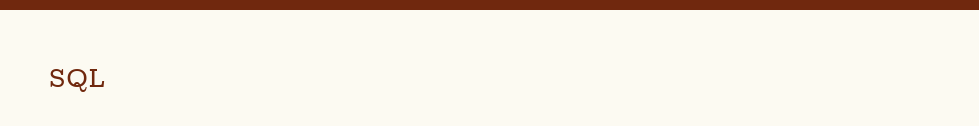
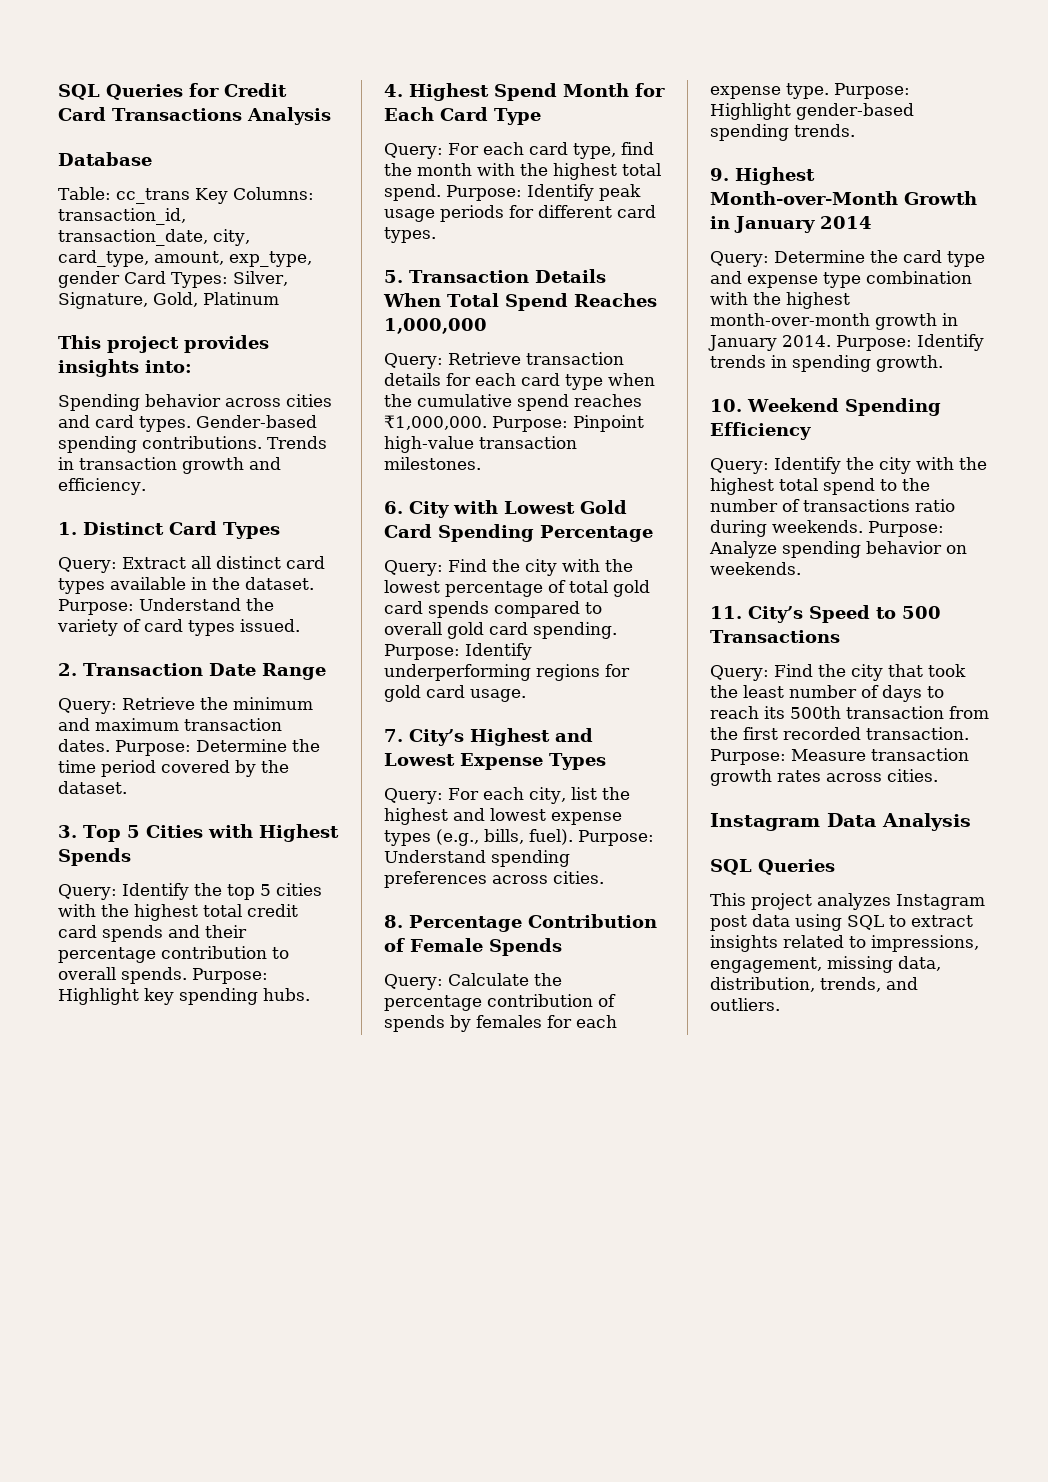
- SQL
+ SQL Queries for Credit Card Transactions Analysis
+ Database
+ Table: cc_trans Key Columns: transaction_id, transaction_date, city, card_type, amount, exp_type, gender Card Types: Silver, Signature, Gold, Platinum
+ This project provides insights into:
+ Spending behavior across cities and card types. Gender-based spending contributions. Trends in transaction growth and efficiency.
+ 1. Distinct Card Types
+ Query: Extract all distinct card types available in the dataset. Purpose: Understand the variety of card types issued.
+ 2. Transaction Date Range
+ Query: Retrieve the minimum and maximum transaction dates. Purpose: Determine the time period covered by the dataset.
+ 3. Top 5 Cities with Highest Spends
+ Query: Identify the top 5 cities with the highest total credit card spends and their percentage contribution to overall spends. Purpose: Highlight key spending hubs.
+ 4. Highest Spend Month for Each Card Type
+ Query: For each card type, find the month with the highest total spend. Purpose: Identify peak usage periods for different card types.
+ 5. Transaction Details When Total Spend Reaches 1,000,000
+ Query: Retrieve transaction details for each card type when the cumulative spend reaches ₹1,000,000. Purpose: Pinpoint high-value transaction milestones.
+ 6. City with Lowest Gold Card Spending Percentage
+ Query: Find the city with the lowest percentage of total gold card spends compared to overall gold card spending. Purpose: Identify underperforming regions for gold card usage.
+ 7. City’s Highest and Lowest Expense Types
+ Query: For each city, list the highest and lowest expense types (e.g., bills, fuel). Purpose: Understand spending preferences across cities.
+ 8. Percentage Contribution of Female Spends
+ Query: Calculate the percentage contribution of spends by females for each expense type. Purpose: Highlight gender-based spending trends.
+ 9. Highest Month-over-Month Growth in January 2014
+ Query: Determine the card type and expense type combination with the highest month-over-month growth in January 2014. Purpose: Identify trends in spending growth.
+ 10. Weekend Spending Efficiency
+ Query: Identify the city with the highest total spend to the number of transactions ratio during weekends. Purpose: Analyze spending behavior on weekends.
+ 11. City’s Speed to 500 Transactions
+ Query: Find the city that took the least number of days to reach its 500th transaction from the first recorded transaction. Purpose: Measure transaction growth rates across cities.
+ Instagram Data Analysis
+ SQL Queries
+ This project analyzes Instagram post data using SQL to extract insights related to impressions, engagement, missing data, distribution, trends, and outliers.

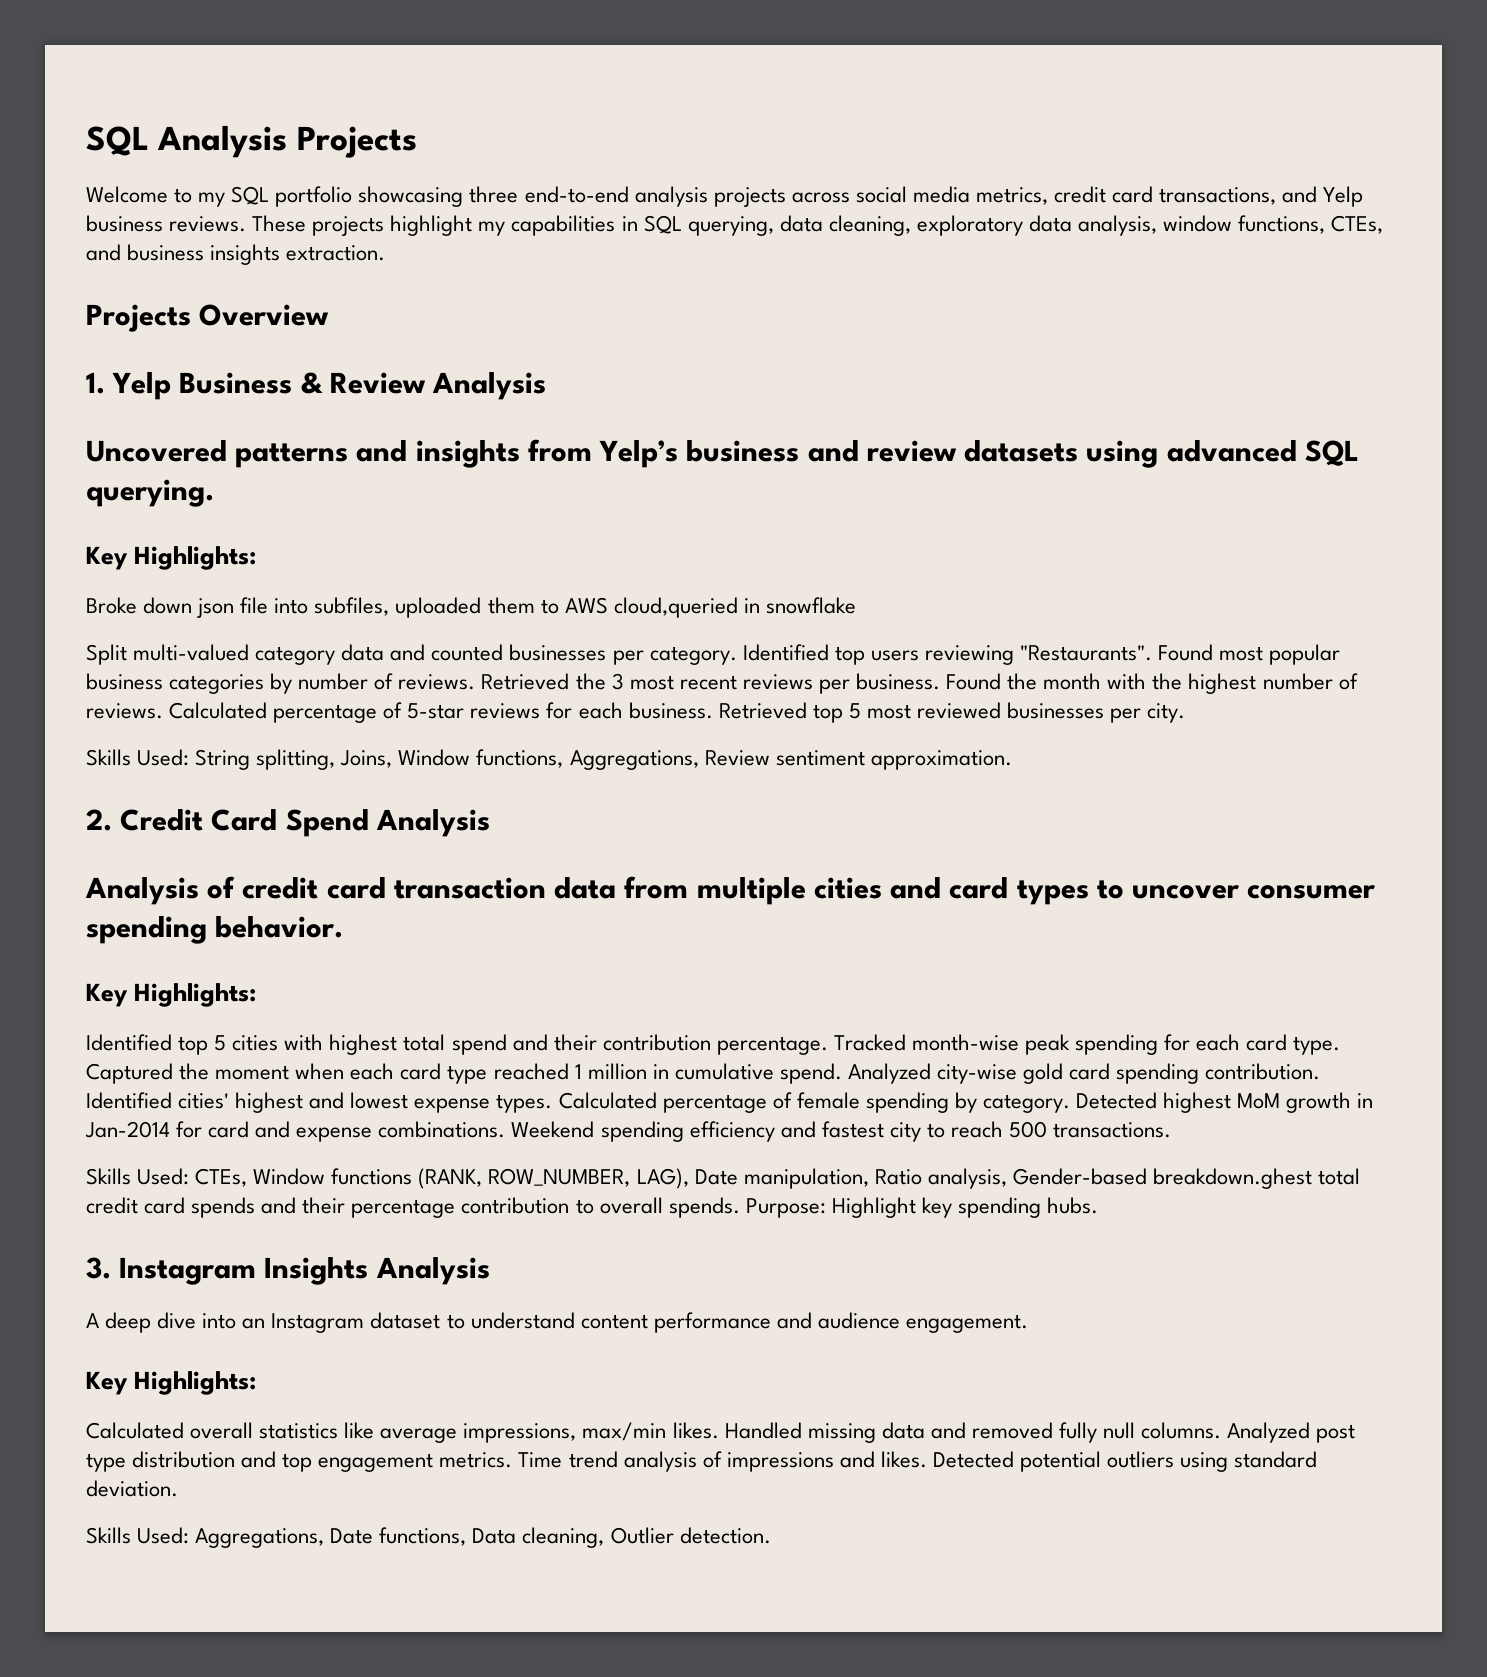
- SQL Queries for Credit Card Transactions Analysis
- Database
- Table: cc_trans Key Columns: transaction_id, transaction_date, city, card_type, amount, exp_type, gender Card Types: Silver, Signature, Gold, Platinum
- This project provides insights into:
- Spending behavior across cities and card types. Gender-based spending contributions. Trends in transaction growth and efficiency.
- 1. Distinct Card Types
- Query: Extract all distinct card types available in the dataset. Purpose: Understand the variety of card types issued.
- 2. Transaction Date Range
- Query: Retrieve the minimum and maximum transaction dates. Purpose: Determine the time period covered by the dataset.
- 3. Top 5 Cities with Highest Spends
- Query: Identify the top 5 cities with the highest total credit card spends and their percentage contribution to overall spends.
+ SQL Analysis Projects
+ Welcome to my SQL portfolio showcasing three end-to-end analysis projects across social media metrics, credit card transactions, and Yelp business reviews. These projects highlight my capabilities in SQL querying, data cleaning, exploratory data analysis, window functions, CTEs, and business insights extraction.
+ Projects Overview
+ 1. Yelp Business & Review Analysis
+ Uncovered patterns and insights from Yelp’s business and review datasets using advanced SQL querying.
+ Key Highlights:
+ Broke down json file into subfiles, uploaded them to AWS cloud,queried in snowflake
+ Split multi-valued category data and counted businesses per category. Identified top users reviewing "Restaurants". Found most popular business categories by number of reviews. Retrieved the 3 most recent reviews per business. Found the month with the highest number of reviews. Calculated percentage of 5-star reviews for each business. Retrieved top 5 most reviewed businesses per city.
+ Skills Used: String splitting, Joins, Window functions, Aggregations, Review sentiment approximation.
+ 2. Credit Card Spend Analysis
+ Analysis of credit card transaction data from multiple cities and card types to uncover consumer spending behavior.
+ Key Highlights:
+ Identified top 5 cities with highest total spend and their contribution percentage. Tracked month-wise peak spending for each card type. Captured the moment when each card type reached 1 million in cumulative spend. Analyzed city-wise gold card spending contribution. Identified cities' highest and lowest expense types. Calculated percentage of female spending by category. Detected highest MoM growth in Jan-2014 for card and expense combinations. Weekend spending efficiency and fastest city to reach 500 transactions.
+ Skills Used: CTEs, Window functions (RANK, ROW_NUMBER, LAG), Date manipulation, Ratio analysis, Gender-based breakdown.ghest total credit card spends and their percentage contribution to overall spends.
- 4. Highest Spend Month for Each Card Type
- Query: For each card type, find the month with the highest total spend. Purpose: Identify peak usage periods for different card types.
- 5. Transaction Details When Total Spend Reaches 1,000,000
- Query: Retrieve transaction details for each card type when the cumulative spend reaches ₹1,000,000. Purpose: Pinpoint high-value transaction milestones.
- 6. City with Lowest Gold Card Spending Percentage
- Query: Find the city with the lowest percentage of total gold card spends compared to overall gold card spending. Purpose: Identify underperforming regions for gold card usage.
- 7. City’s Highest and Lowest Expense Types
- Query: For each city, list the highest and lowest expense types (e.g., bills, fuel). Purpose: Understand spending preferences across cities.
- 8. Percentage Contribution of Female Spends
- Query: Calculate the percentage contribution of spends by females for each expense type. Purpose: Highlight gender-based spending trends.
- 9. Highest Month-over-Month Growth in January 2014
- Query: Determine the card type and expense type combination with the highest month-over-month growth in January 2014. Purpose: Identify trends in spending growth.
- 10. Weekend Spending Efficiency
- Query: Identify the city with the highest total spend to the number of transactions ratio during weekends. Purpose: Analyze spending behavior on weekends.
- 11. City’s Speed to 500 Transactions
- Query: Find the city that took the least number of days to reach its 500th transaction from the first recorded transaction. Purpose: Measure transaction growth rates across cities.
- Instagram Data Analysis
- SQL Queries
- This project analyzes Instagram post data using SQL to extract insights related to impressions, engagement, missing data, distribution, trends, and outliers.
+ 3. Instagram Insights Analysis
+ A deep dive into an Instagram dataset to understand content performance and audience engagement.
+ Key Highlights:
+ Calculated overall statistics like average impressions, max/min likes. Handled missing data and removed fully null columns. Analyzed post type distribution and top engagement metrics. Time trend analysis of impressions and likes. Detected potential outliers using standard deviation.
+ Skills Used: Aggregations, Date functions, Data cleaning, Outlier detection.

